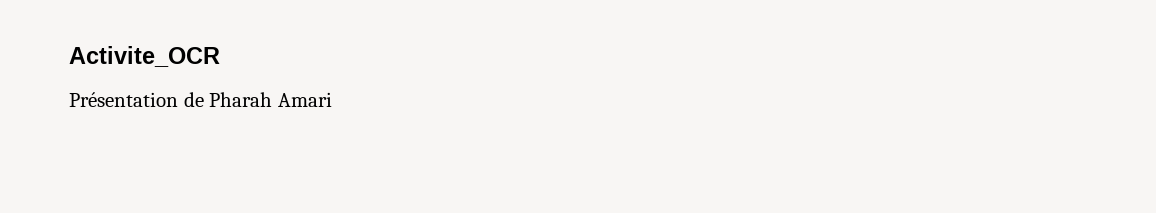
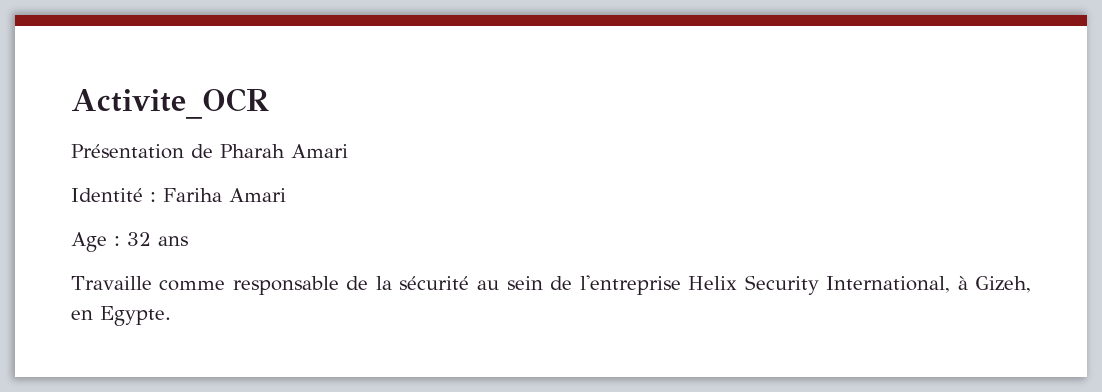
+ Identité : Fariha Amari
+ Age : 32 ans
+ Travaille comme responsable de la sécurité au sein de l'entreprise Helix Security International, à Gizeh, en Egypte.

